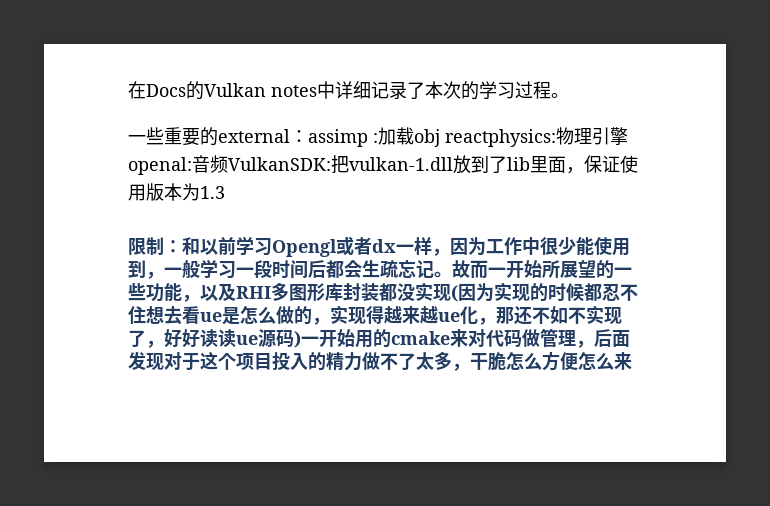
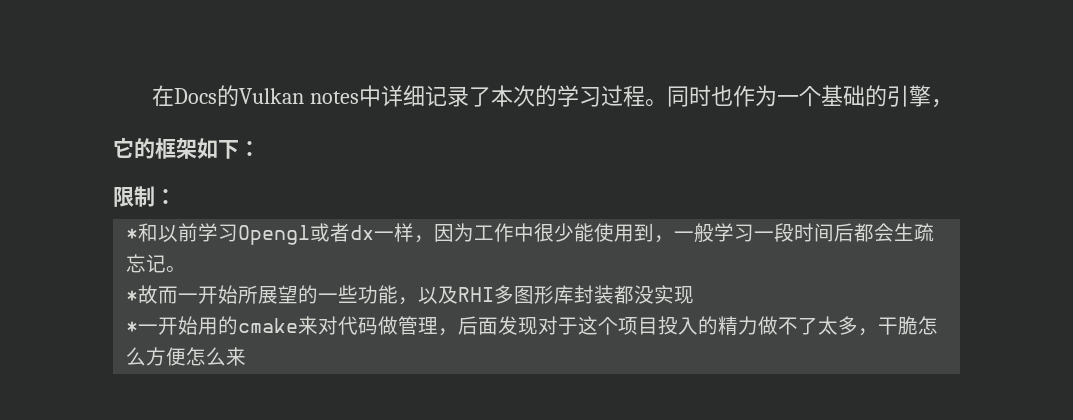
- 在Docs的Vulkan notes中详细记录了本次的学习过程。
- 一些重要的external：assimp :加载obj reactphysics:物理引擎openal:音频VulkanSDK:把vulkan-1.dll放到了lib里面，保证使用版本为1.3
+ 在Docs的Vulkan notes中详细记录了本次的学习过程。同时也作为一个基础的引擎，
+ 它的框架如下：
- 限制：和以前学习Opengl或者dx一样，因为工作中很少能使用到，一般学习一段时间后都会生疏忘记。故而一开始所展望的一些功能，以及RHI多图形库封装都没实现(因为实现的时候都忍不住想去看ue是怎么做的，实现得越来越ue化，那还不如不实现了，好好读读ue源码)一开始用的cmake来对代码做管理，后面发现对于这个项目投入的精力做不了太多，干脆怎么方便怎么来
+ 限制：
+ *和以前学习Opengl或者dx一样，因为工作中很少能使用到，一般学习一段时间后都会生疏忘记。
+ *故而一开始所展望的一些功能，以及RHI多图形库封装都没实现
+ *一开始用的cmake来对代码做管理，后面发现对于这个项目投入的精力做不了太多，干脆怎么方便怎么来

